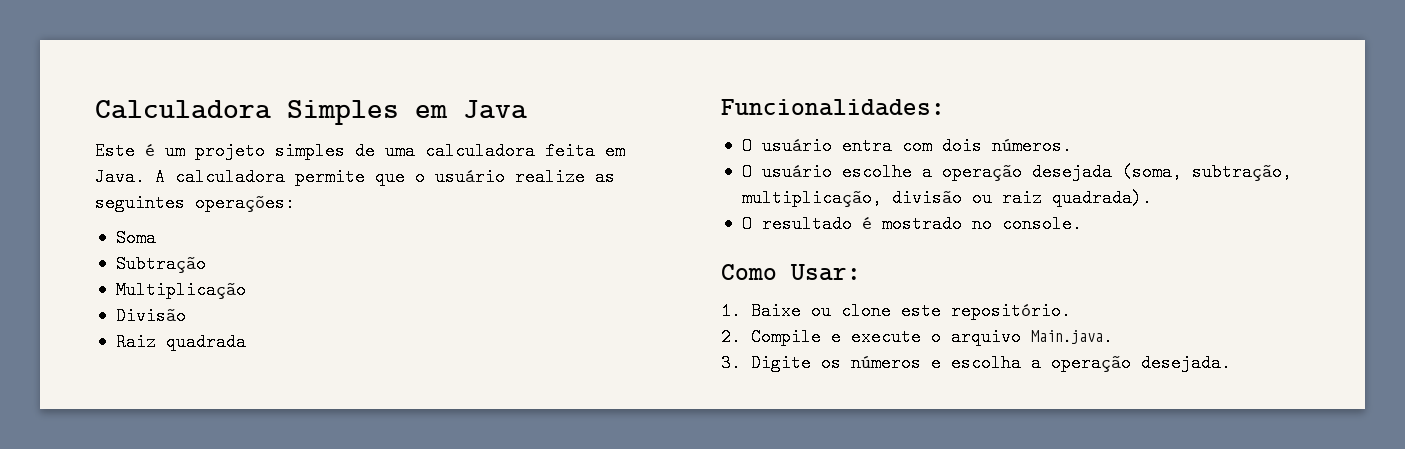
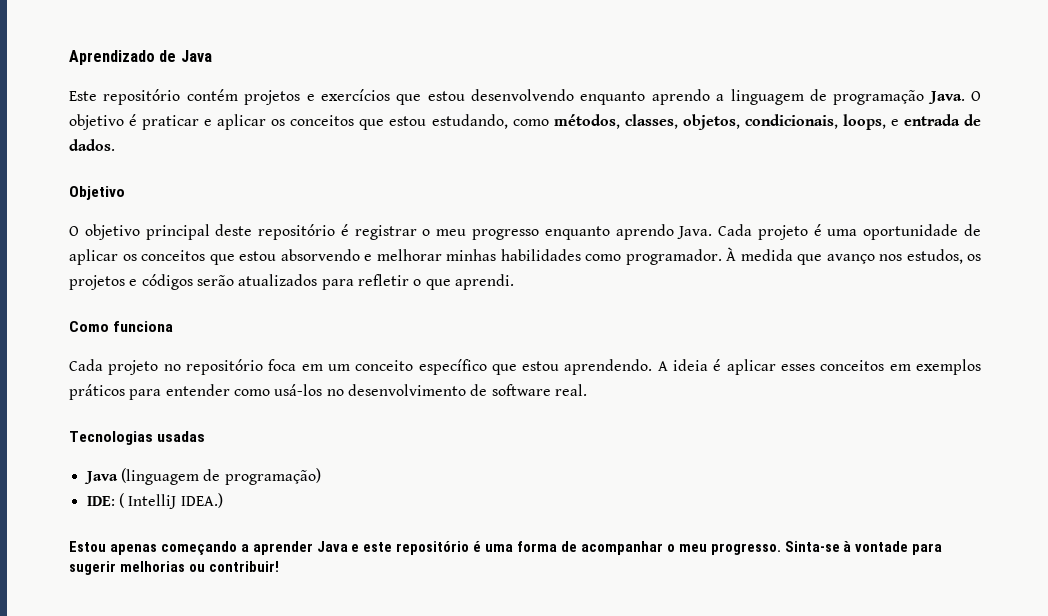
- Calculadora Simples em Java
+ Aprendizado de Java
- Este é um projeto simples de uma calculadora feita em Java. A calculadora permite que o usuário realize as seguintes operações:
- Soma
- Subtração
- Multiplicação
- Divisão
- Raiz quadrada
- Funcionalidades:
- O usuário entra com dois números.
- O usuário escolhe a operação desejada (soma, subtração, multiplicação, divisão ou raiz quadrada).
- O resultado é mostrado no console.
- Como Usar:
- 1. Baixe ou clone este repositório.
- 2. Compile e execute o arquivo Main.java.
- 3. Digite os números e escolha a operação desejada.
+ Este repositório contém projetos e exercícios que estou desenvolvendo enquanto aprendo a linguagem de programação Java. O objetivo é praticar e aplicar os conceitos que estou estudando, como métodos, classes, objetos, condicionais, loops, e entrada de dados.
+ Objetivo
+ O objetivo principal deste repositório é registrar o meu progresso enquanto aprendo Java. Cada projeto é uma oportunidade de aplicar os conceitos que estou absorvendo e melhorar minhas habilidades como programador. À medida que avanço nos estudos, os projetos e códigos serão atualizados para refletir o que aprendi.
+ Como funciona
+ Cada projeto no repositório foca em um conceito específico que estou aprendendo. A ideia é aplicar esses conceitos em exemplos práticos para entender como usá-los no desenvolvimento de software real.
+ Tecnologias usadas
+ Java (linguagem de programação)
+ IDE: ( IntelliJ IDEA.)
+ Estou apenas começando a aprender Java e este repositório é uma forma de acompanhar o meu progresso. Sinta-se à vontade para sugerir melhorias ou contribuir!

